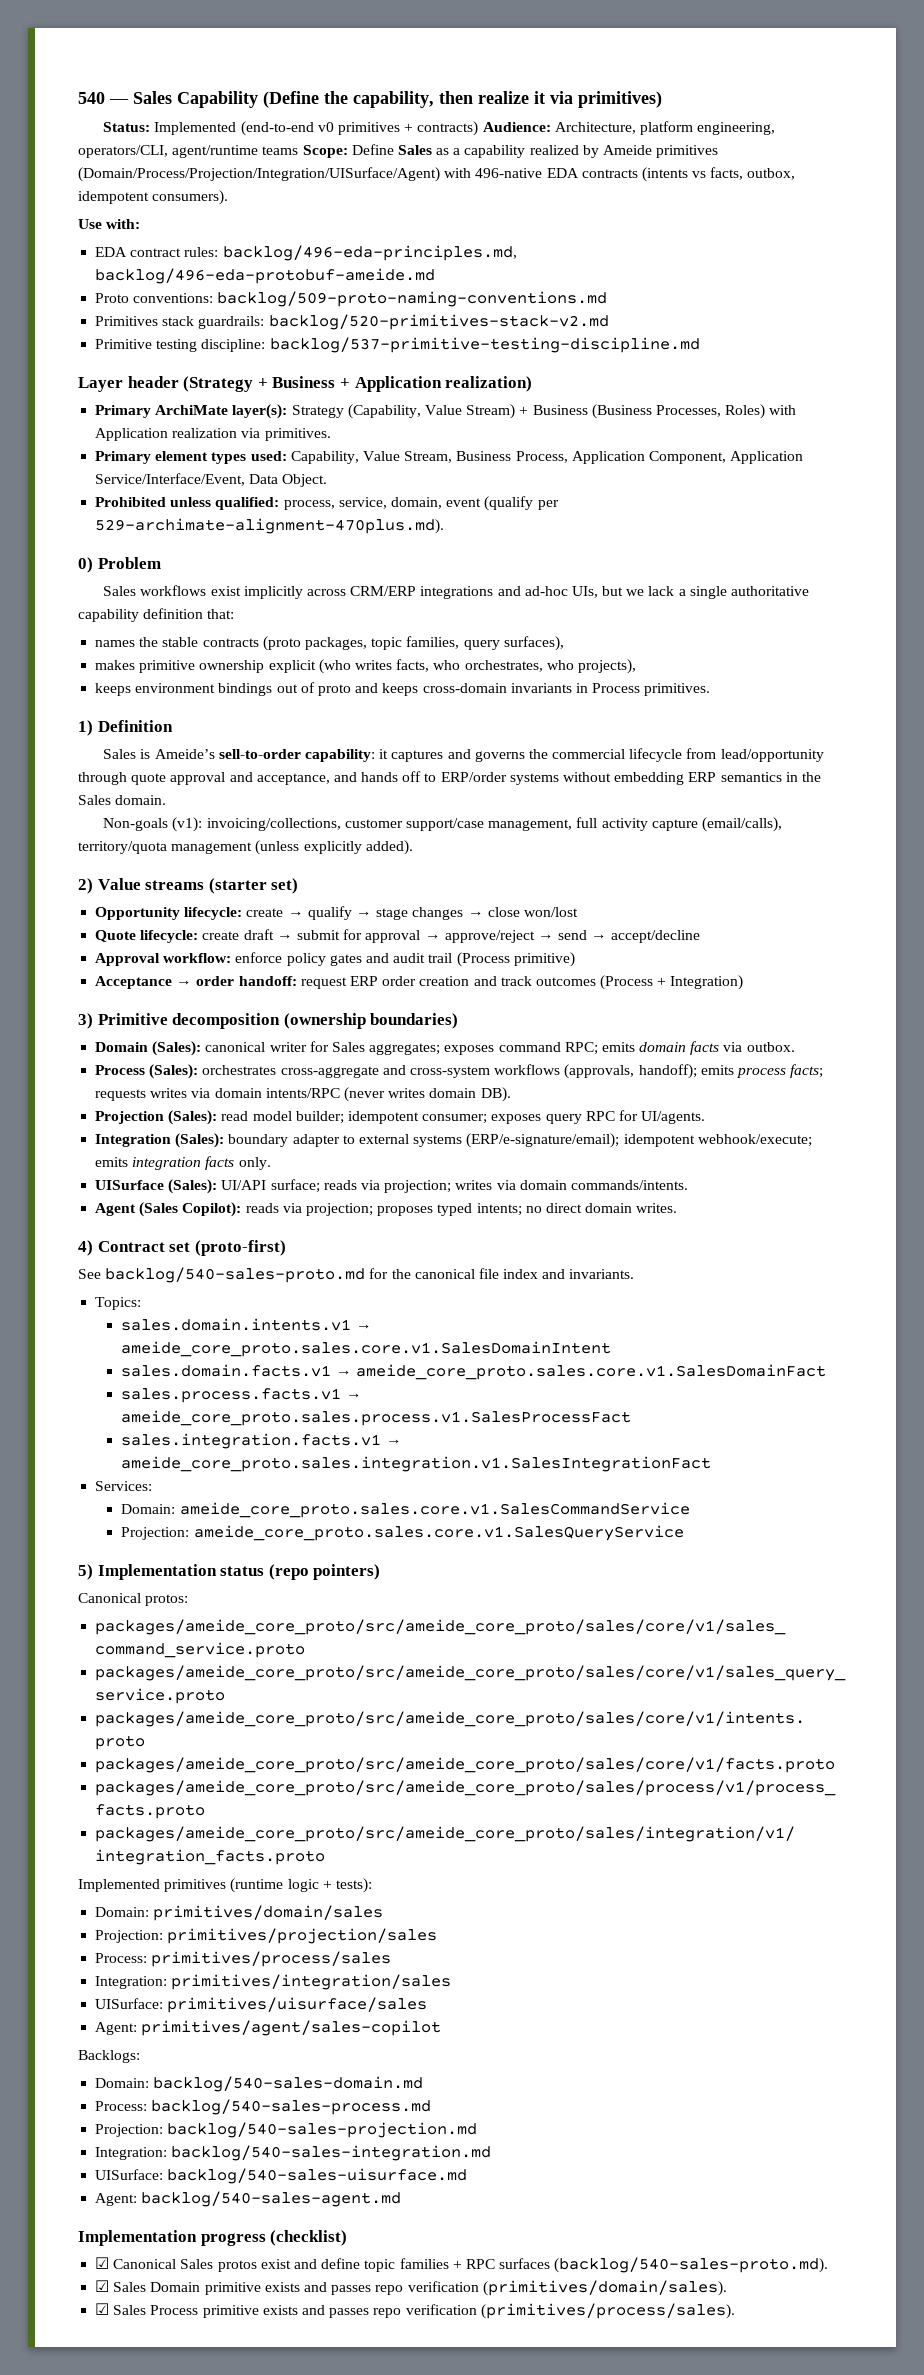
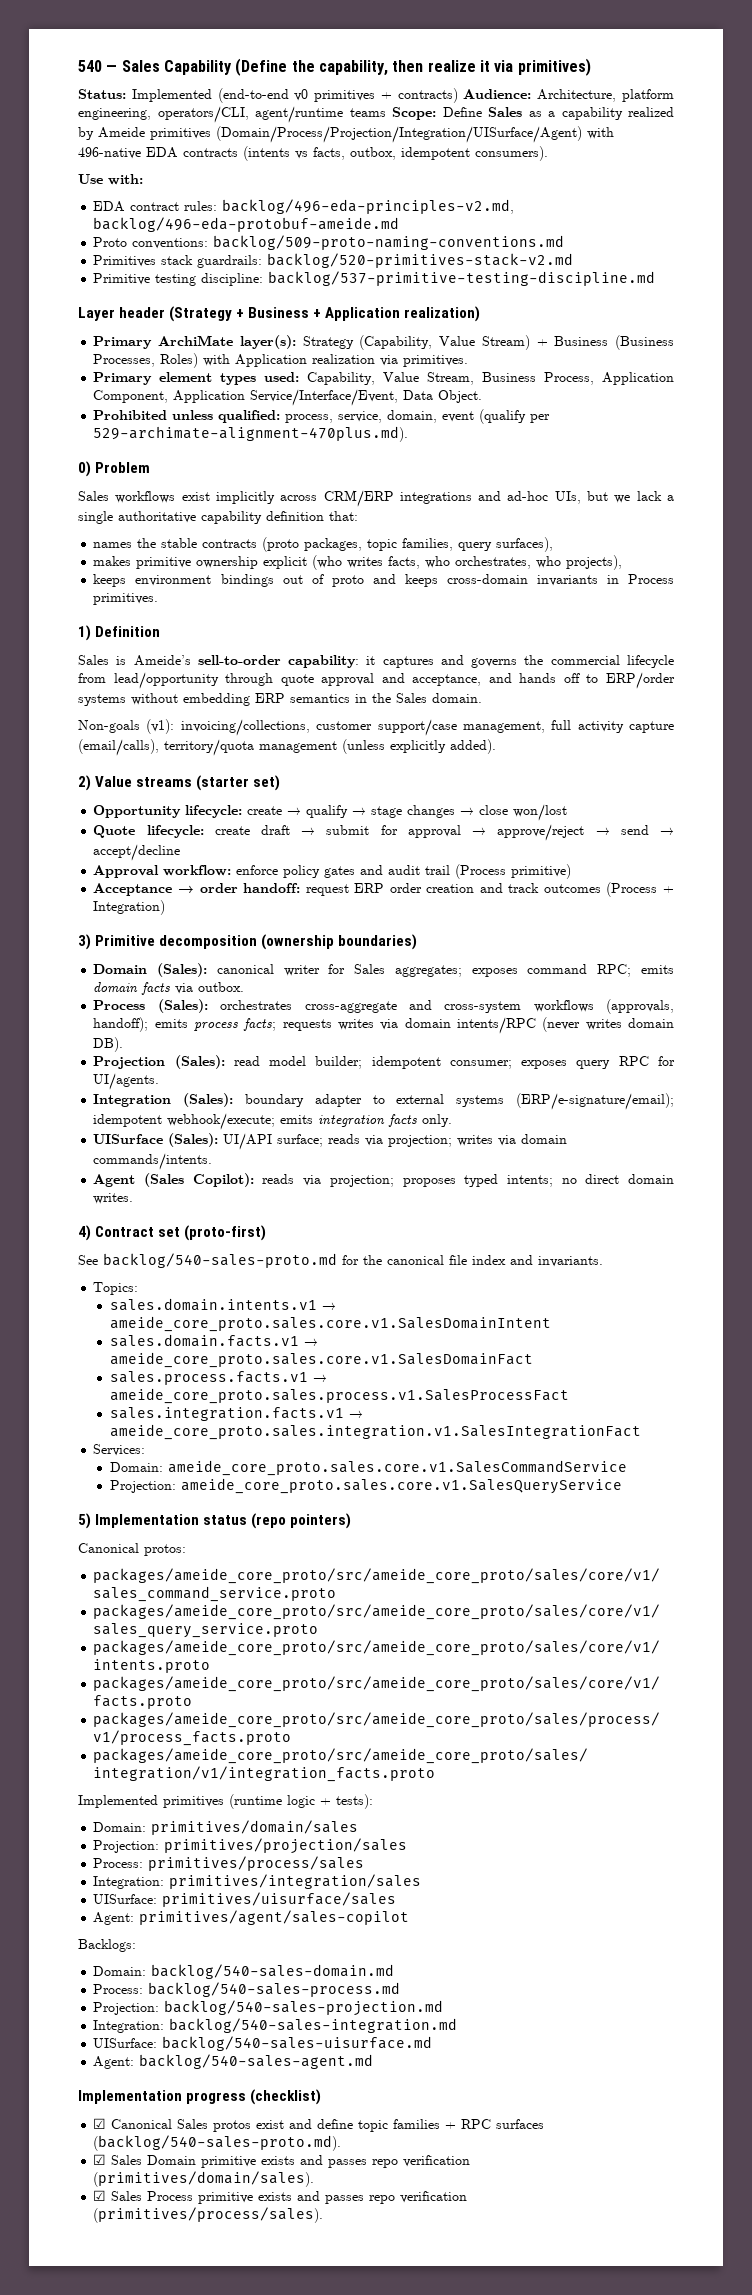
- EDA contract rules: backlog/496-eda-principles.md, backlog/496-eda-protobuf-ameide.md
+ EDA contract rules: backlog/496-eda-principles-v2.md, backlog/496-eda-protobuf-ameide.md

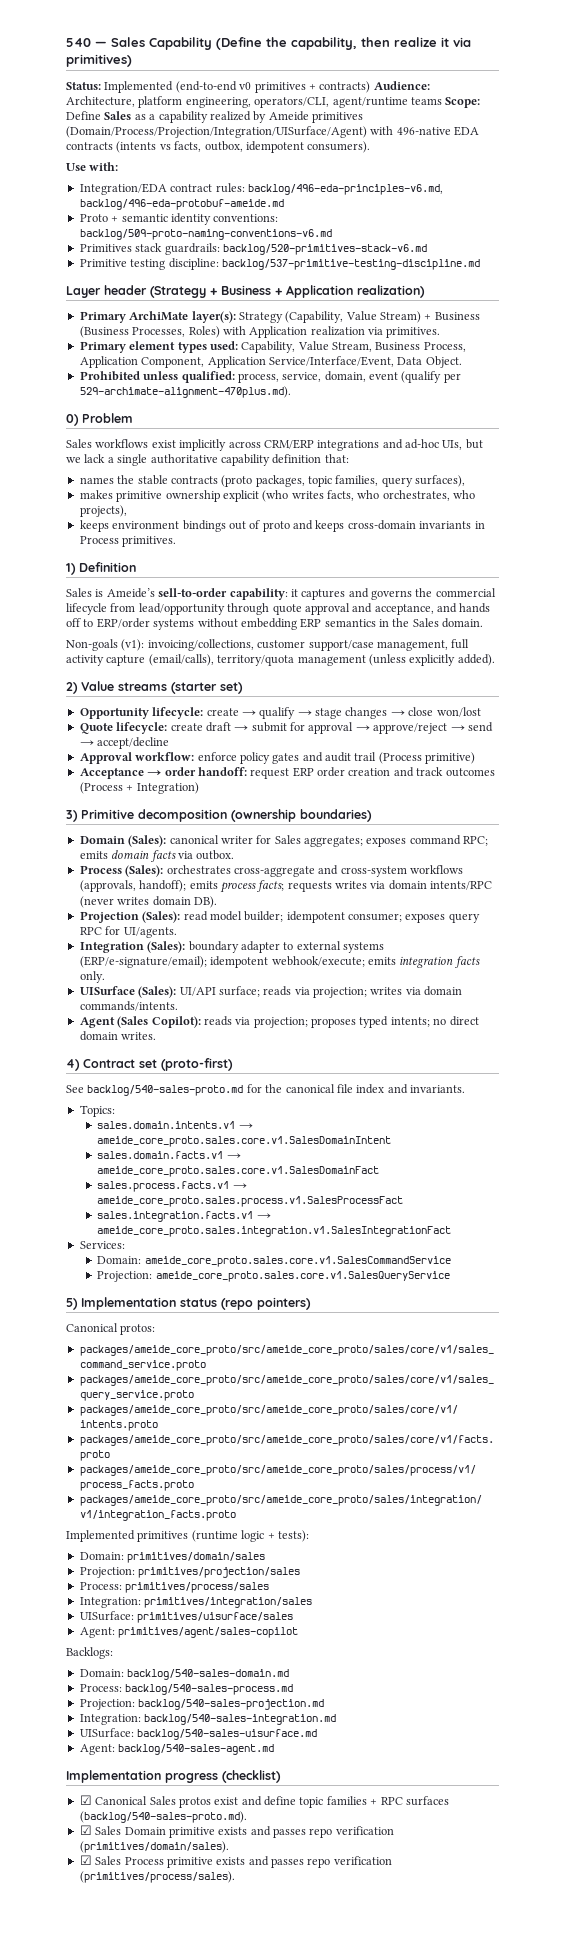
- EDA contract rules: backlog/496-eda-principles-v2.md, backlog/496-eda-protobuf-ameide.md
+ Integration/EDA contract rules: backlog/496-eda-principles-v6.md, backlog/496-eda-protobuf-ameide.md
- Proto conventions: backlog/509-proto-naming-conventions.md
+ Proto + semantic identity conventions: backlog/509-proto-naming-conventions-v6.md
- Primitives stack guardrails: backlog/520-primitives-stack-v2.md
+ Primitives stack guardrails: backlog/520-primitives-stack-v6.md

